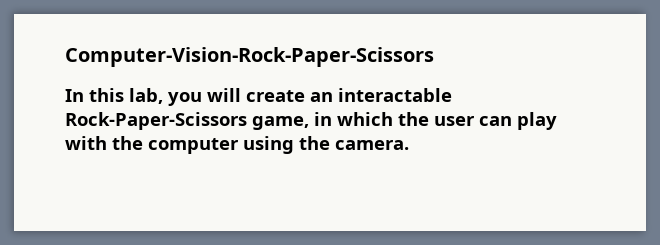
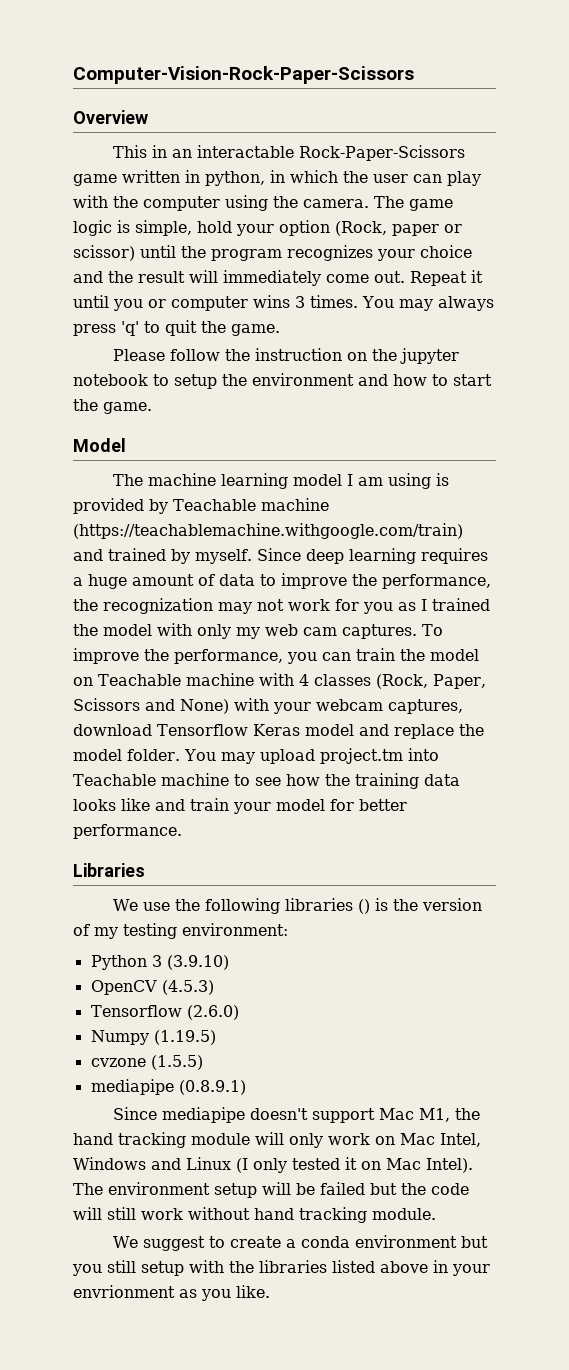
- In this lab, you will create an interactable Rock-Paper-Scissors game, in which the user can play with the computer using the camera.
+ Overview
+ This in an interactable Rock-Paper-Scissors game written in python, in which the user can play with the computer using the camera.
+ The game logic is simple, hold your option (Rock, paper or scissor) until the program recognizes your choice and the result will immediately come out. Repeat it until you or computer wins 3 times. You may always press 'q' to quit the game.
+ Please follow the instruction on the jupyter notebook to setup the environment and how to start the game.
+ Model
+ The machine learning model I am using is provided by Teachable machine (https://teachablemachine.withgoogle.com/train) and trained by myself. Since deep learning requires a huge amount of data to improve the performance, the recognization may not work for you as I trained the model with only my web cam captures. To improve the performance, you can train the model on Teachable machine with 4 classes (Rock, Paper, Scissors and None) with your webcam captures, download Tensorflow Keras model and replace the model folder. You may upload project.tm into Teachable machine to see how the training data looks like and train your model for better performance.
+ Libraries
+ We use the following libraries () is the version of my testing environment:
+ Python 3 (3.9.10)
+ OpenCV (4.5.3)
+ Tensorflow (2.6.0)
+ Numpy (1.19.5)
+ cvzone (1.5.5)
+ mediapipe (0.8.9.1)
+ Since mediapipe doesn't support Mac M1, the hand tracking module will only work on Mac Intel, Windows and Linux (I only tested it on Mac Intel). The environment setup will be failed but the code will still work without hand tracking module.
+ We suggest to create a conda environment but you still setup with the libraries listed above in your envrionment as you like.

